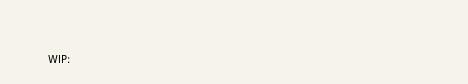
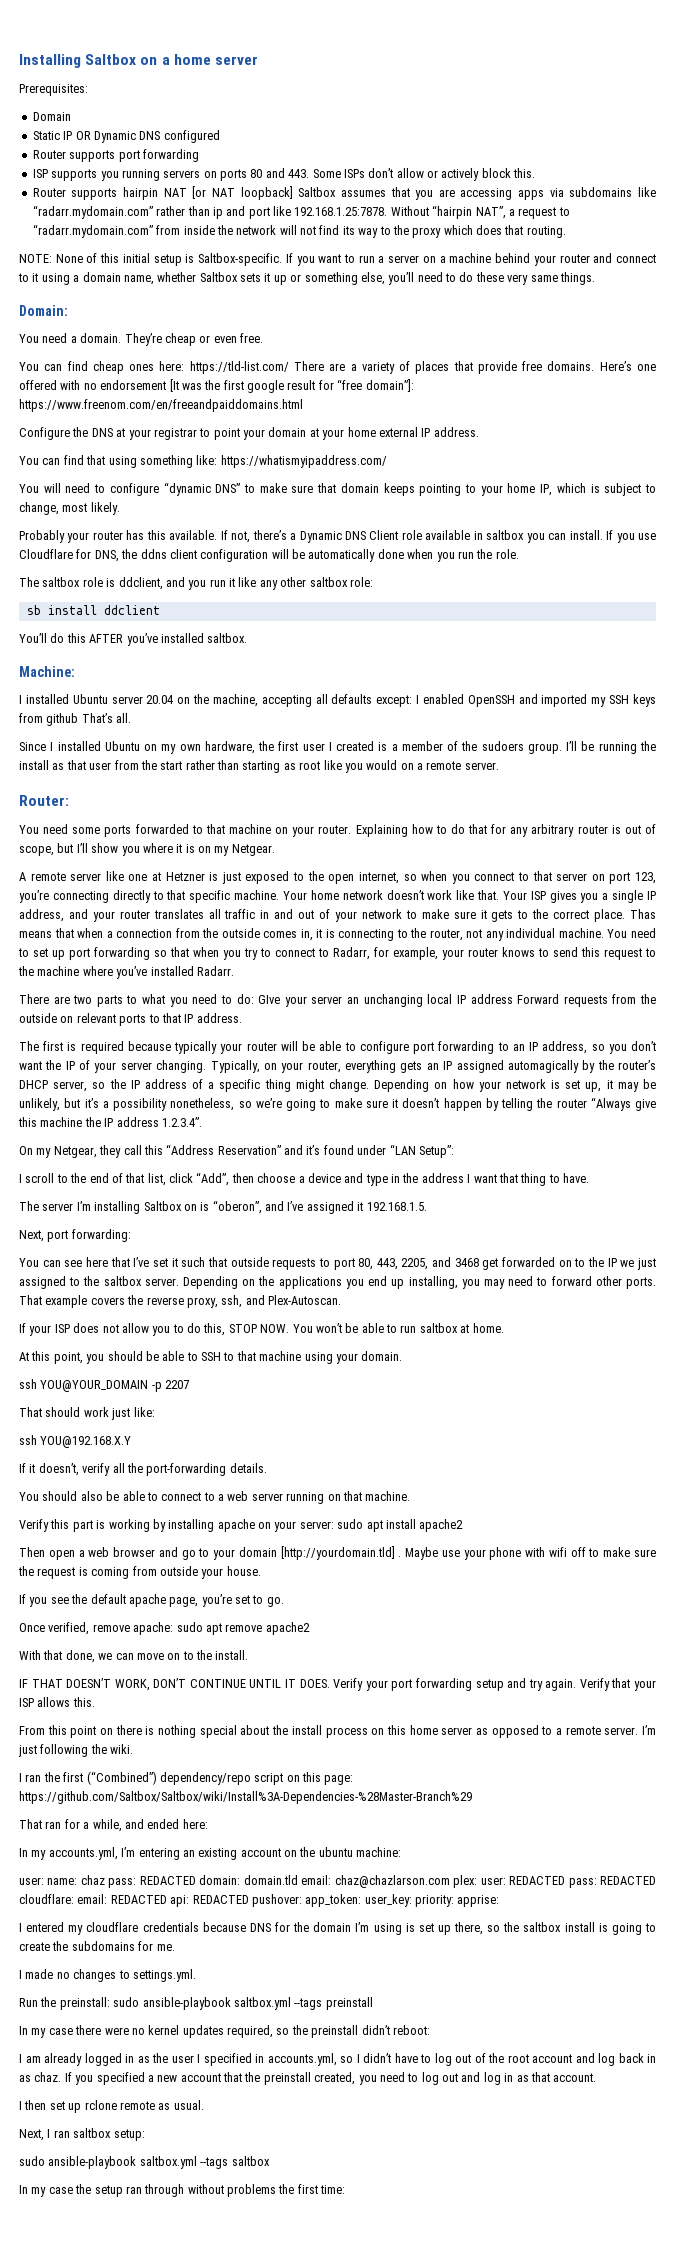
- WIP:
+ Installing Saltbox on a home server
+ Prerequisites:
+ Domain
+ Static IP OR Dynamic DNS configured
+ Router supports port forwarding
+ ISP supports you running servers on ports 80 and 443. Some ISPs don’t allow or actively block this.
+ Router supports hairpin NAT [or NAT loopback] Saltbox assumes that you are accessing apps via subdomains like “radarr.mydomain.com” rather than ip and port like 192.168.1.25:7878. Without “hairpin NAT”, a request to “radarr.mydomain.com” from inside the network will not find its way to the proxy which does that routing.
+ NOTE: None of this initial setup is Saltbox-specific. If you want to run a server on a machine behind your router and connect to it using a domain name, whether Saltbox sets it up or something else, you’ll need to do these very same things.
+ Domain:
+ You need a domain. They’re cheap or even free.
+ You can find cheap ones here: https://tld-list.com/ There are a variety of places that provide free domains. Here’s one offered with no endorsement [It was the first google result for “free domain”]: https://www.freenom.com/en/freeandpaiddomains.html
+ Configure the DNS at your registrar to point your domain at your home external IP address.
+ You can find that using something like: https://whatismyipaddress.com/
+ You will need to configure “dynamic DNS” to make sure that domain keeps pointing to your home IP, which is subject to change, most likely.
+ Probably your router has this available. If not, there’s a Dynamic DNS Client role available in saltbox you can install. If you use Cloudflare for DNS, the ddns client configuration will be automatically done when you run the role.
+ The saltbox role is ddclient, and you run it like any other saltbox role:
+ sb install ddclient
+ You’ll do this AFTER you’ve installed saltbox.
+ Machine:
+ I installed Ubuntu server 20.04 on the machine, accepting all defaults except: I enabled OpenSSH and imported my SSH keys from github That’s all.
+ Since I installed Ubuntu on my own hardware, the first user I created is a member of the sudoers group. I’ll be running the install as that user from the start rather than starting as root like you would on a remote server.
+ Router:
+ You need some ports forwarded to that machine on your router. Explaining how to do that for any arbitrary router is out of scope, but I’ll show you where it is on my Netgear.
+ A remote server like one at Hetzner is just exposed to the open internet, so when you connect to that server on port 123, you’re connecting directly to that specific machine. Your home network doesn’t work like that. Your ISP gives you a single IP address, and your router translates all traffic in and out of your network to make sure it gets to the correct place. Thas means that when a connection from the outside comes in, it is connecting to the router, not any individual machine. You need to set up port forwarding so that when you try to connect to Radarr, for example, your router knows to send this request to the machine where you’ve installed Radarr.
+ There are two parts to what you need to do: GIve your server an unchanging local IP address Forward requests from the outside on relevant ports to that IP address.
+ The first is required because typically your router will be able to configure port forwarding to an IP address, so you don’t want the IP of your server changing. Typically, on your router, everything gets an IP assigned automagically by the router’s DHCP server, so the IP address of a specific thing might change. Depending on how your network is set up, it may be unlikely, but it’s a possibility nonetheless, so we’re going to make sure it doesn’t happen by telling the router “Always give this machine the IP address 1.2.3.4”.
+ On my Netgear, they call this “Address Reservation” and it’s found under “LAN Setup”:
+ I scroll to the end of that list, click “Add”, then choose a device and type in the address I want that thing to have.
+ The server I’m installing Saltbox on is “oberon”, and I’ve assigned it 192.168.1.5.
+ Next, port forwarding:
+ You can see here that I’ve set it such that outside requests to port 80, 443, 2205, and 3468 get forwarded on to the IP we just assigned to the saltbox server. Depending on the applications you end up installing, you may need to forward other ports. That example covers the reverse proxy, ssh, and Plex-Autoscan.
+ If your ISP does not allow you to do this, STOP NOW. You won’t be able to run saltbox at home.
+ At this point, you should be able to SSH to that machine using your domain.
+ ssh YOU@YOUR_DOMAIN -p 2207
+ That should work just like:
+ ssh YOU@192.168.X.Y
+ If it doesn’t, verify all the port-forwarding details.
+ You should also be able to connect to a web server running on that machine.
+ Verify this part is working by installing apache on your server: sudo apt install apache2
+ Then open a web browser and go to your domain [http://yourdomain.tld] . Maybe use your phone with wifi off to make sure the request is coming from outside your house.
+ If you see the default apache page, you’re set to go.
+ Once verified, remove apache: sudo apt remove apache2
+ With that done, we can move on to the install.
+ IF THAT DOESN’T WORK, DON’T CONTINUE UNTIL IT DOES. Verify your port forwarding setup and try again. Verify that your ISP allows this.
+ From this point on there is nothing special about the install process on this home server as opposed to a remote server. I’m just following the wiki.
+ I ran the first (“Combined”) dependency/repo script on this page: https://github.com/Saltbox/Saltbox/wiki/Install%3A-Dependencies-%28Master-Branch%29
+ That ran for a while, and ended here:
+ In my accounts.yml, I’m entering an existing account on the ubuntu machine:
+ user: name: chaz pass: REDACTED domain: domain.tld email: chaz@chazlarson.com plex: user: REDACTED pass: REDACTED cloudflare: email: REDACTED api: REDACTED pushover: app_token: user_key: priority: apprise:
+ I entered my cloudflare credentials because DNS for the domain I’m using is set up there, so the saltbox install is going to create the subdomains for me.
+ I made no changes to settings.yml.
+ Run the preinstall: sudo ansible-playbook saltbox.yml --tags preinstall
+ In my case there were no kernel updates required, so the preinstall didn’t reboot:
+ I am already logged in as the user I specified in accounts.yml, so I didn’t have to log out of the root account and log back in as chaz. If you specified a new account that the preinstall created, you need to log out and log in as that account.
+ I then set up rclone remote as usual.
+ Next, I ran saltbox setup:
+ sudo ansible-playbook saltbox.yml --tags saltbox
+ In my case the setup ran through without problems the first time:

